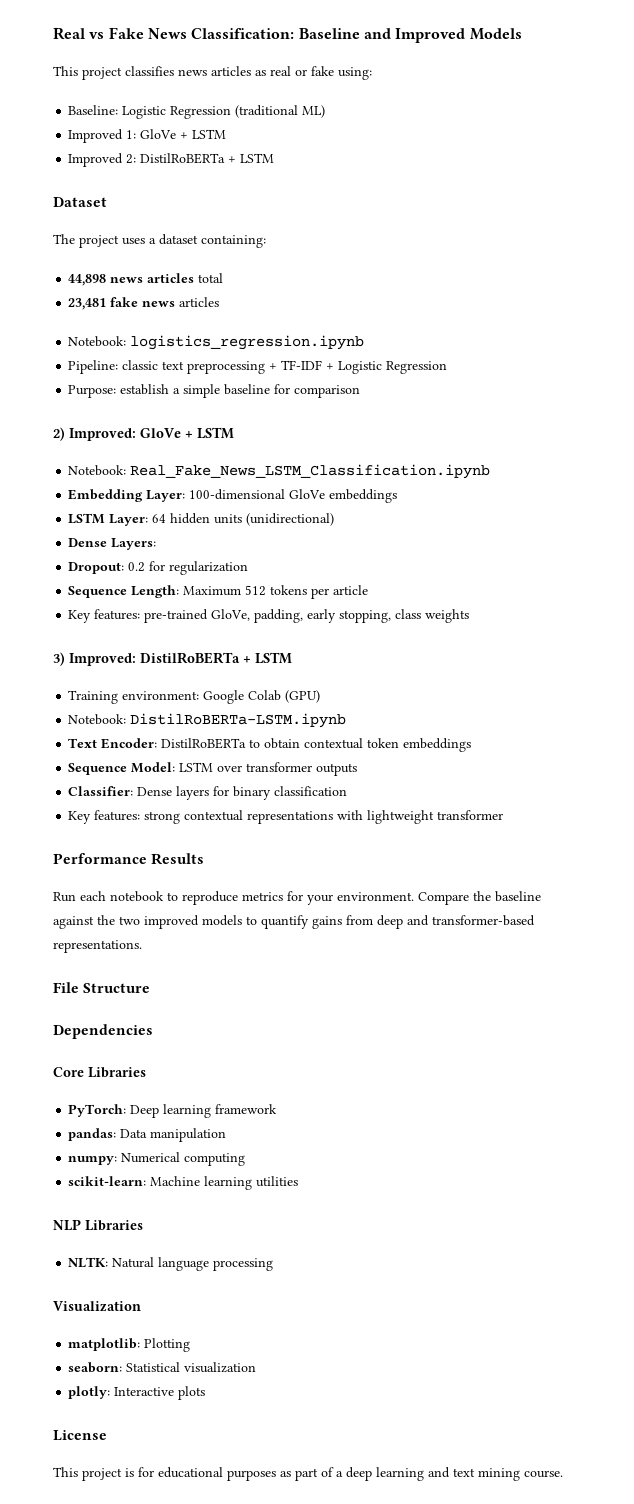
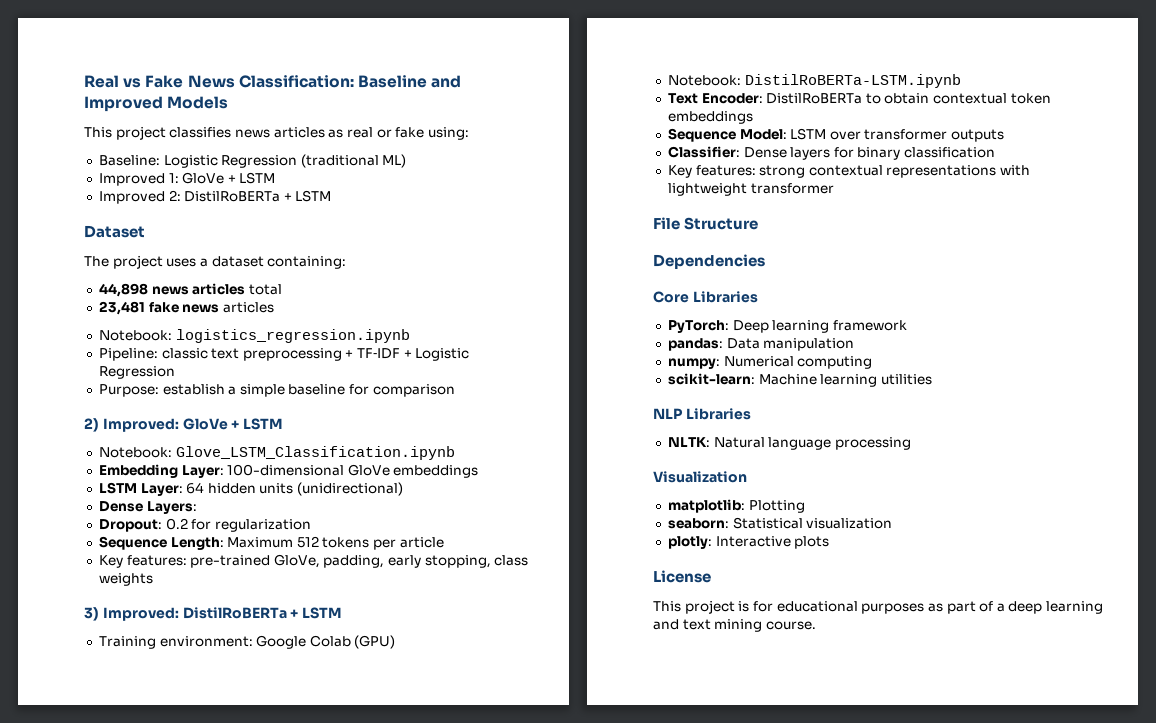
- Notebook: Real_Fake_News_LSTM_Classification.ipynb
+ Notebook: Glove_LSTM_Classification.ipynb
- Performance Results
- Run each notebook to reproduce metrics for your environment. Compare the baseline against the two improved models to quantify gains from deep and transformer-based representations.

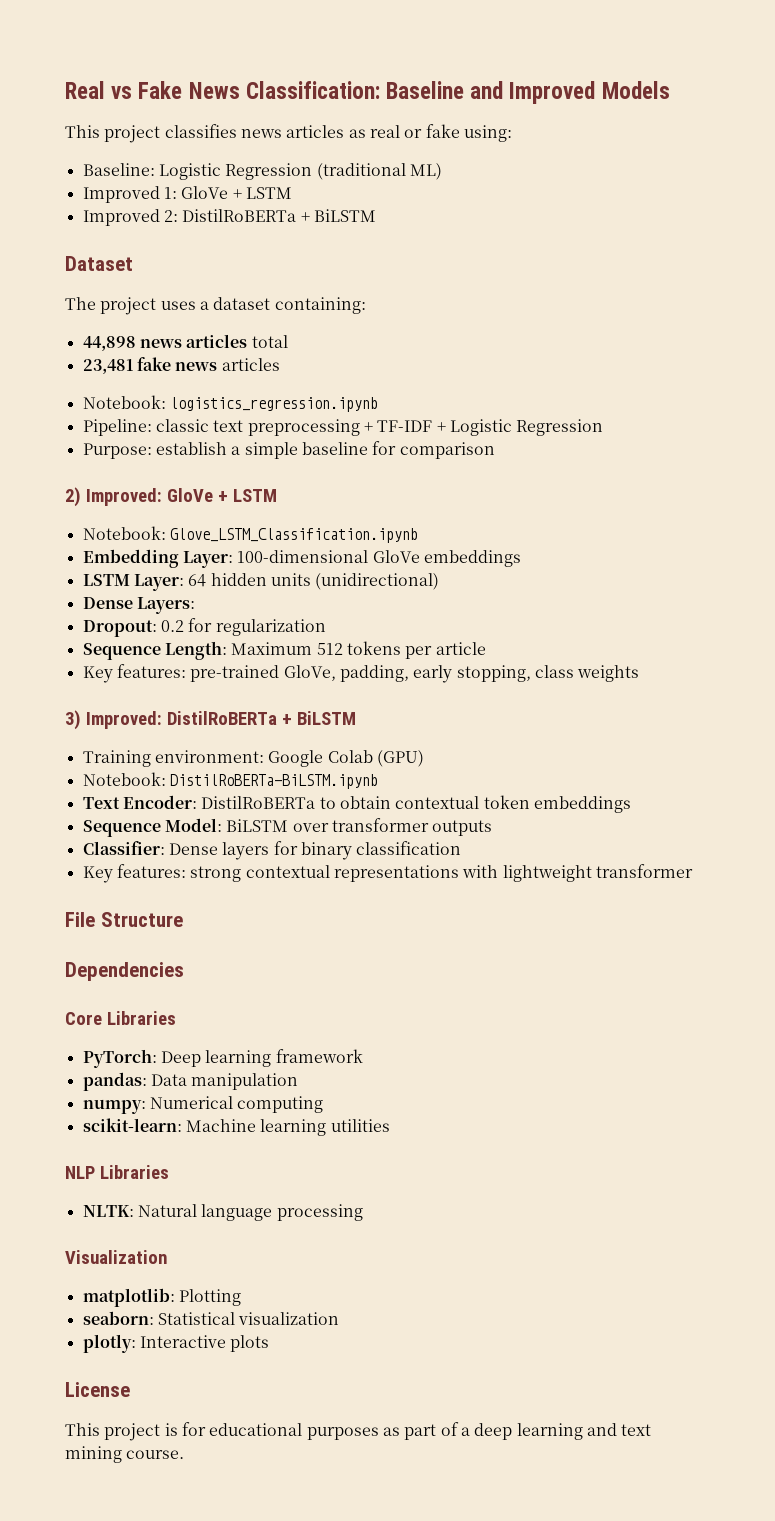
- Improved 2: DistilRoBERTa + LSTM
+ Improved 2: DistilRoBERTa + BiLSTM
- 3) Improved: DistilRoBERTa + LSTM
+ 3) Improved: DistilRoBERTa + BiLSTM
- Notebook: DistilRoBERTa-LSTM.ipynb
+ Notebook: DistilRoBERTa-BiLSTM.ipynb
- Sequence Model: LSTM over transformer outputs
+ Sequence Model: BiLSTM over transformer outputs

